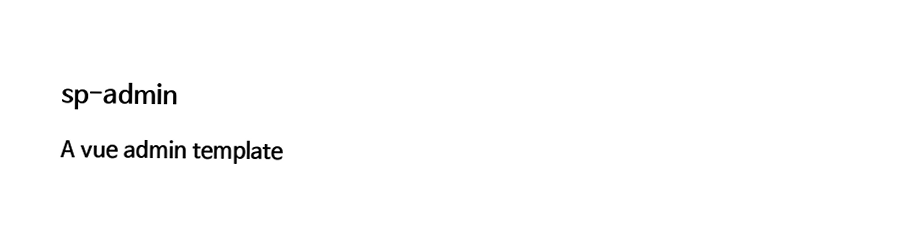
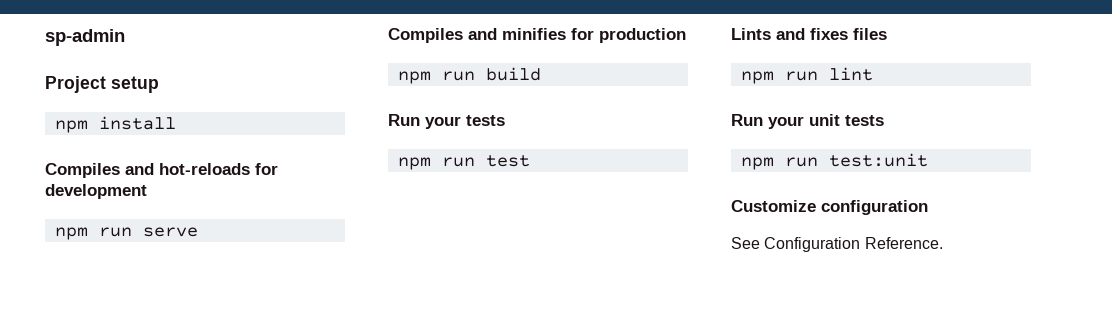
- A vue admin template
+ Project setup
+ npm install
+ Compiles and hot-reloads for development
+ npm run serve
+ Compiles and minifies for production
+ npm run build
+ Run your tests
+ npm run test
+ Lints and fixes files
+ npm run lint
+ Run your unit tests
+ npm run test:unit
+ Customize configuration
+ See Configuration Reference.

